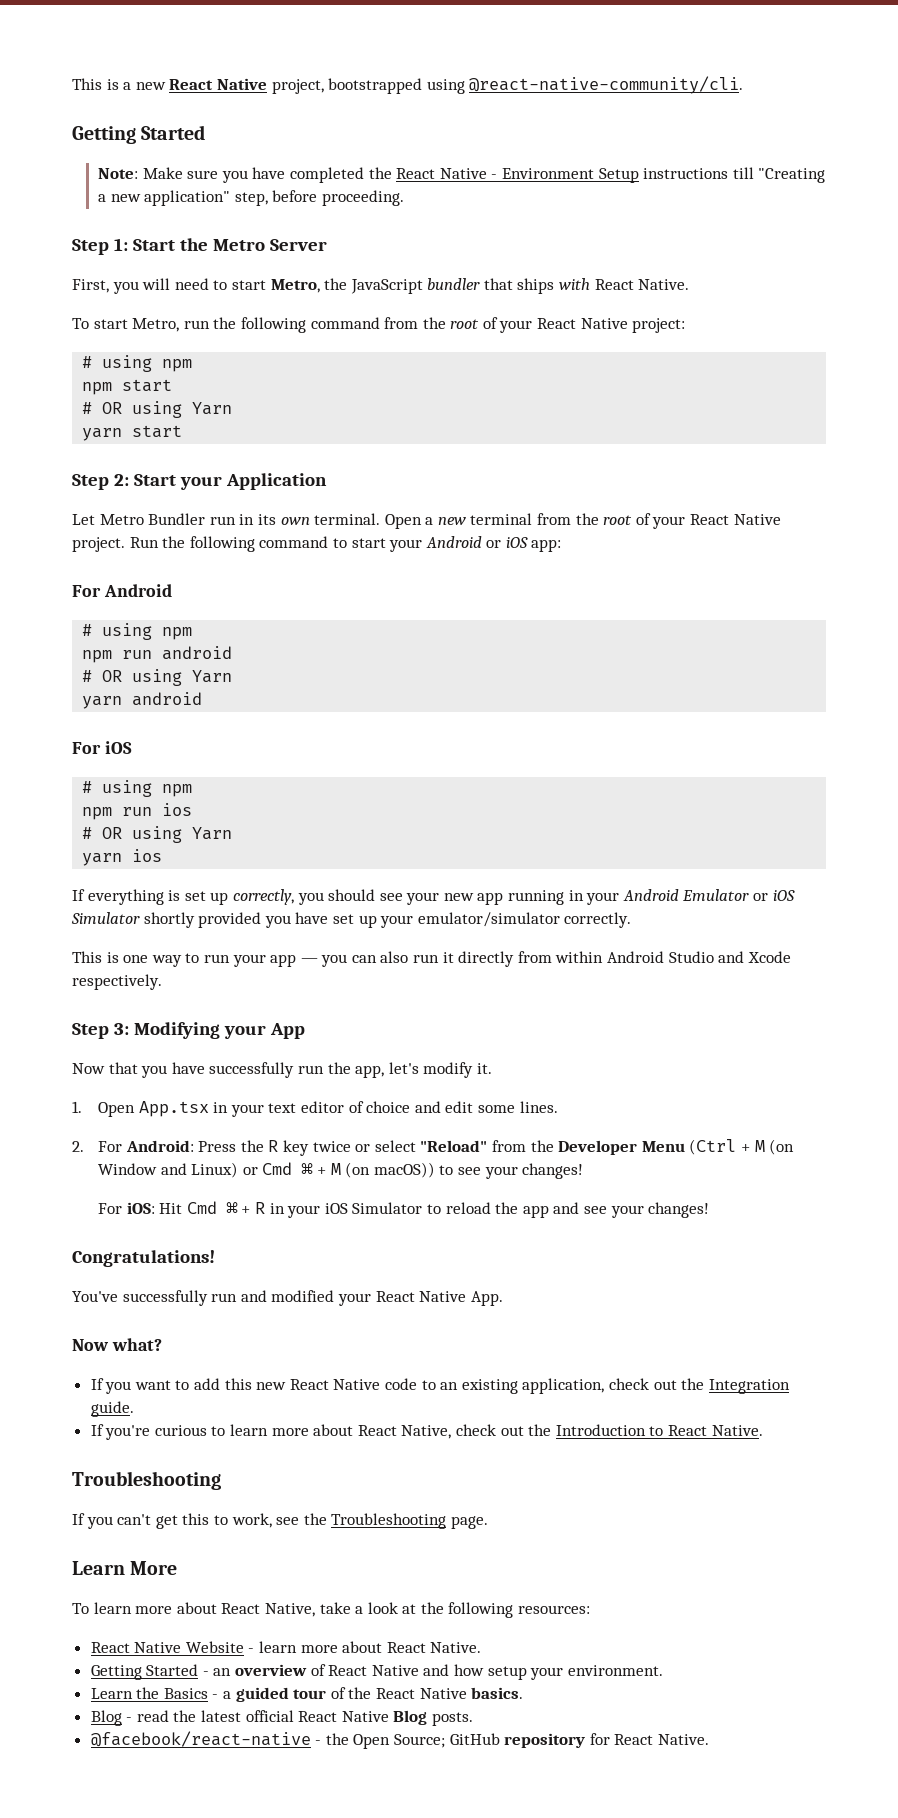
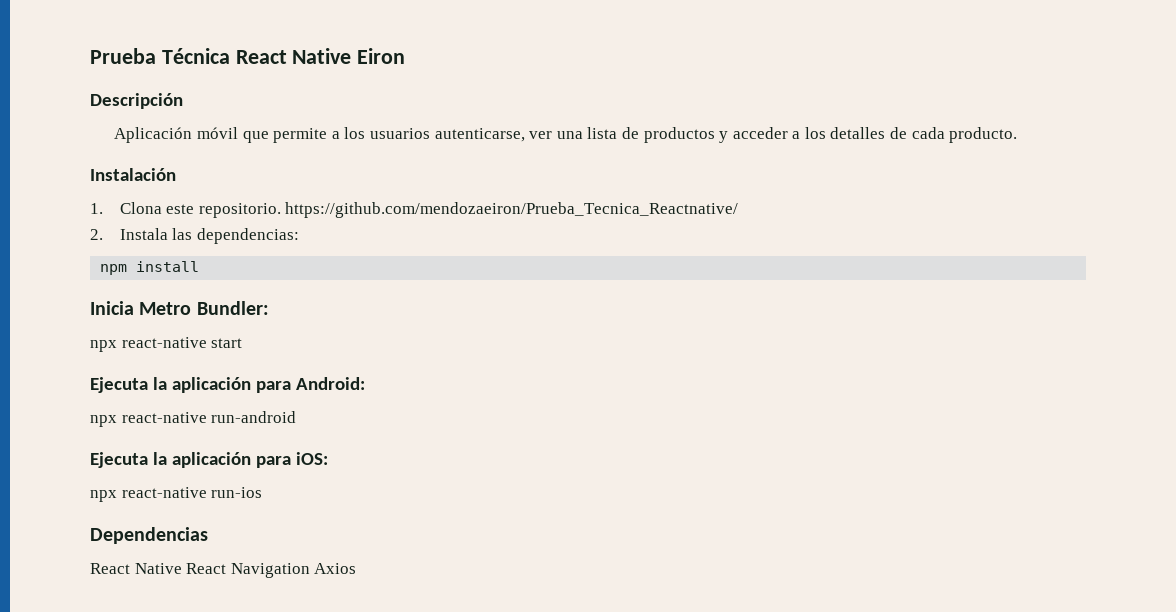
- This is a new React Native project, bootstrapped using @react-native-community/cli.
- Getting Started
- Note: Make sure you have completed the React Native - Environment Setup instructions till "Creating a new application" step, before proceeding.
- Step 1: Start the Metro Server
- First, you will need to start Metro, the JavaScript bundler that ships with React Native.
- To start Metro, run the following command from the root of your React Native project:
- # using npm
- npm start
- # OR using Yarn
- yarn start
- Step 2: Start your Application
- Let Metro Bundler run in its own terminal. Open a new terminal from the root of your React Native project. Run the following command to start your Android or iOS app:
- For Android
- # using npm
- npm run android
- # OR using Yarn
- yarn android
- For iOS
- # using npm
- npm run ios
- # OR using Yarn
- yarn ios
- If everything is set up correctly, you should see your new app running in your Android Emulator or iOS Simulator shortly provided you have set up your emulator/simulator correctly.
- This is one way to run your app — you can also run it directly from within Android Studio and Xcode respectively.
- Step 3: Modifying your App
- Now that you have successfully run the app, let's modify it.
- 1. Open App.tsx in your text editor of choice and edit some lines.
- 2. For Android: Press the R key twice or select "Reload" from the Developer Menu (Ctrl + M (on Window and Linux) or Cmd ⌘ + M (on macOS)) to see your changes!
- For iOS: Hit Cmd ⌘ + R in your iOS Simulator to reload the app and see your changes!
- Congratulations!
- You've successfully run and modified your React Native App.
- Now what?
- If you want to add this new React Native code to an existing application, check out the Integration guide.
- If you're curious to learn more about React Native, check out the Introduction to React Native.
- Troubleshooting
- If you can't get this to work, see the Troubleshooting page.
- Learn More
- To learn more about React Native, take a look at the following resources:
- React Native Website - learn more about React Native.
- Getting Started - an overview of React Native and how setup your environment.
- Learn the Basics - a guided tour of the React Native basics.
- Blog - read the latest official React Native Blog posts.
- @facebook/react-native - the Open Source; GitHub repository for React Native.
+ Prueba Técnica React Native Eiron
+ Descripción
+ Aplicación móvil que permite a los usuarios autenticarse, ver una lista de productos y acceder a los detalles de cada producto.
+ Instalación
+ 1. Clona este repositorio. https://github.com/mendozaeiron/Prueba_Tecnica_Reactnative/
+ 2. Instala las dependencias:
+ npm install
+ Inicia Metro Bundler:
+ npx react-native start
+ Ejecuta la aplicación para Android:
+ npx react-native run-android
+ Ejecuta la aplicación para iOS:
+ npx react-native run-ios
+ Dependencias
+ React Native React Navigation Axios

